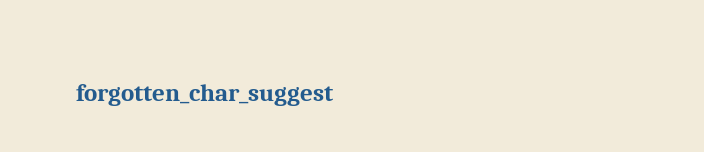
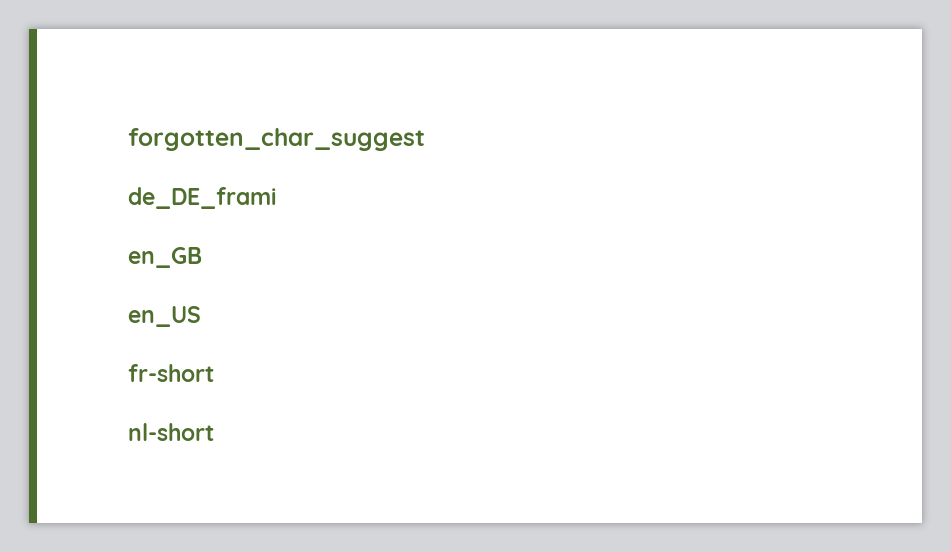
+ de_DE_frami
+ en_GB
+ en_US
+ fr-short
+ nl-short

